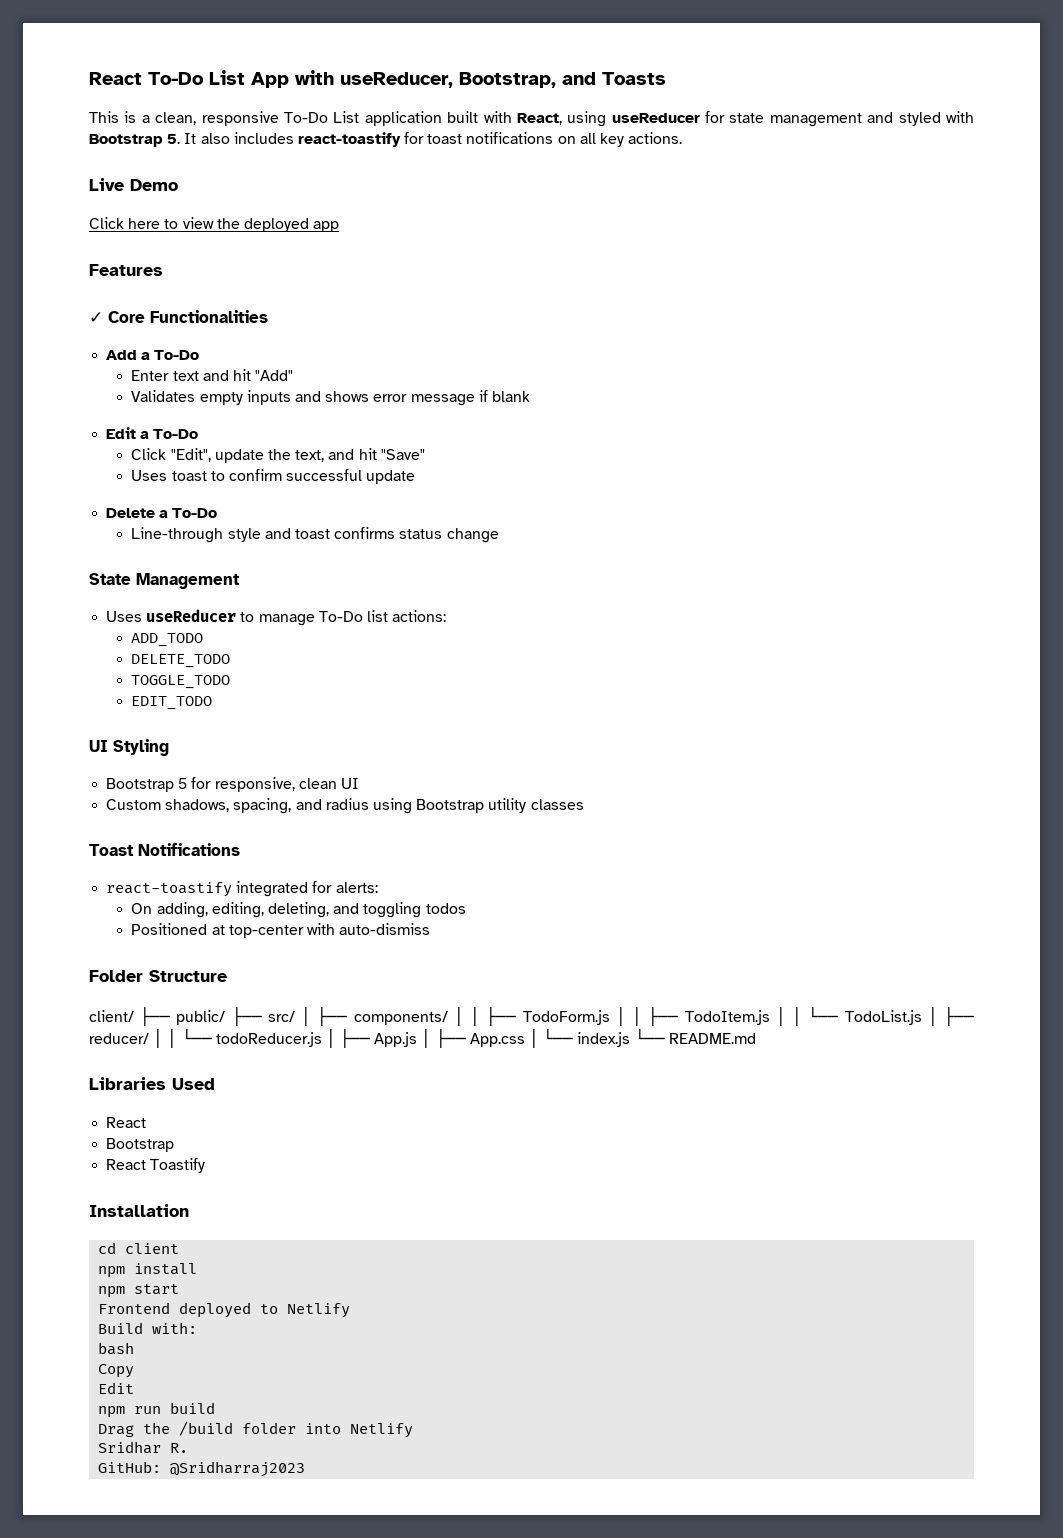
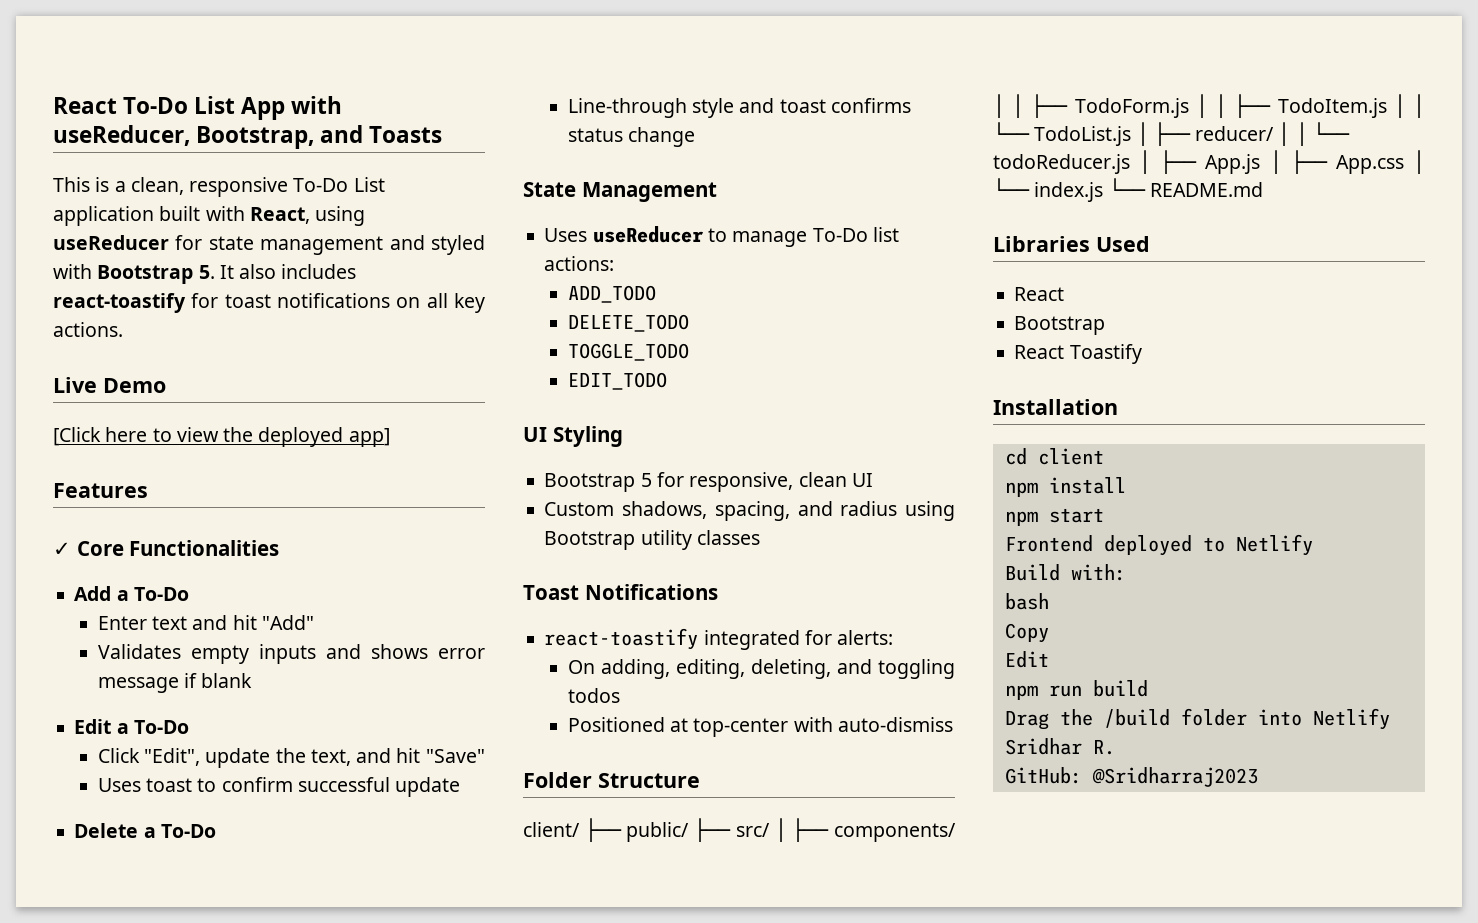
- Click here to view the deployed app
+ [Click here to view the deployed app]

